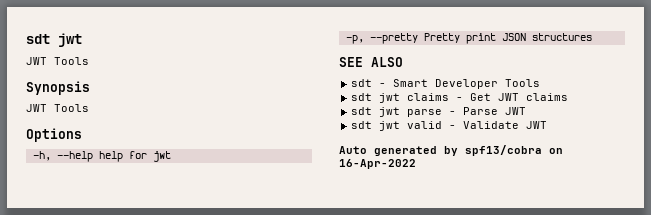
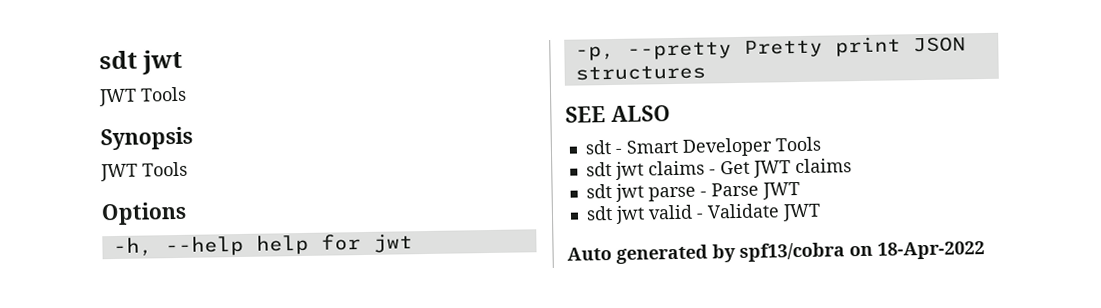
- Auto generated by spf13/cobra on 16-Apr-2022
+ Auto generated by spf13/cobra on 18-Apr-2022

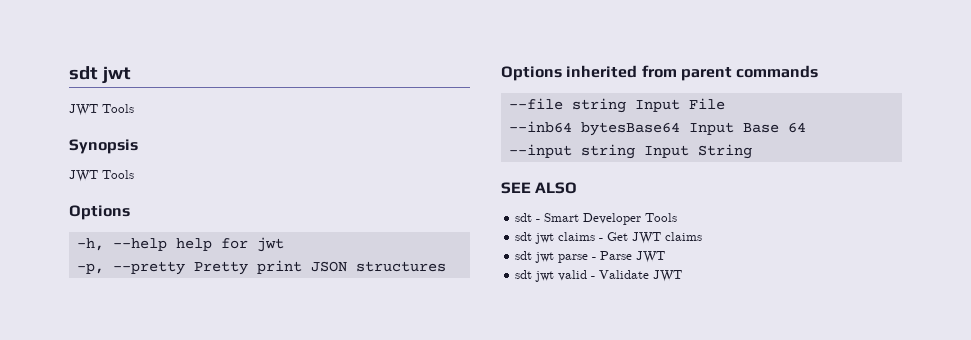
+ Options inherited from parent commands
+ --file string Input File
+ --inb64 bytesBase64 Input Base 64
+ --input string Input String
- Auto generated by spf13/cobra on 18-Apr-2022

